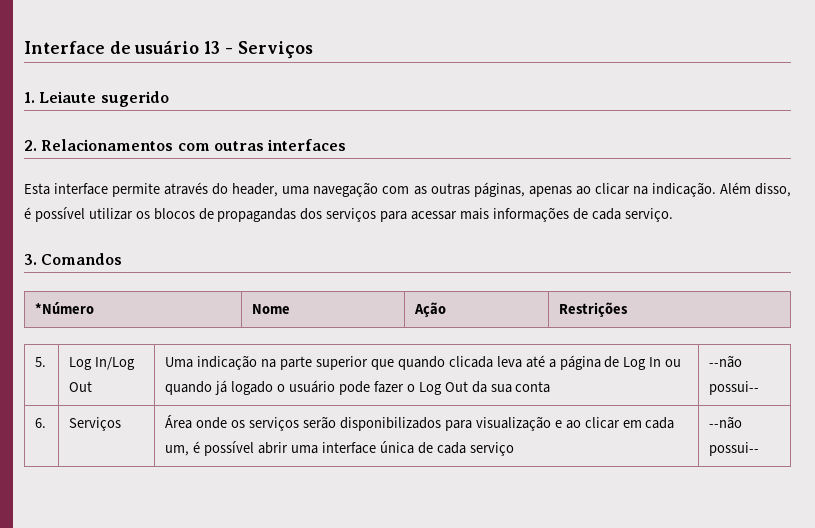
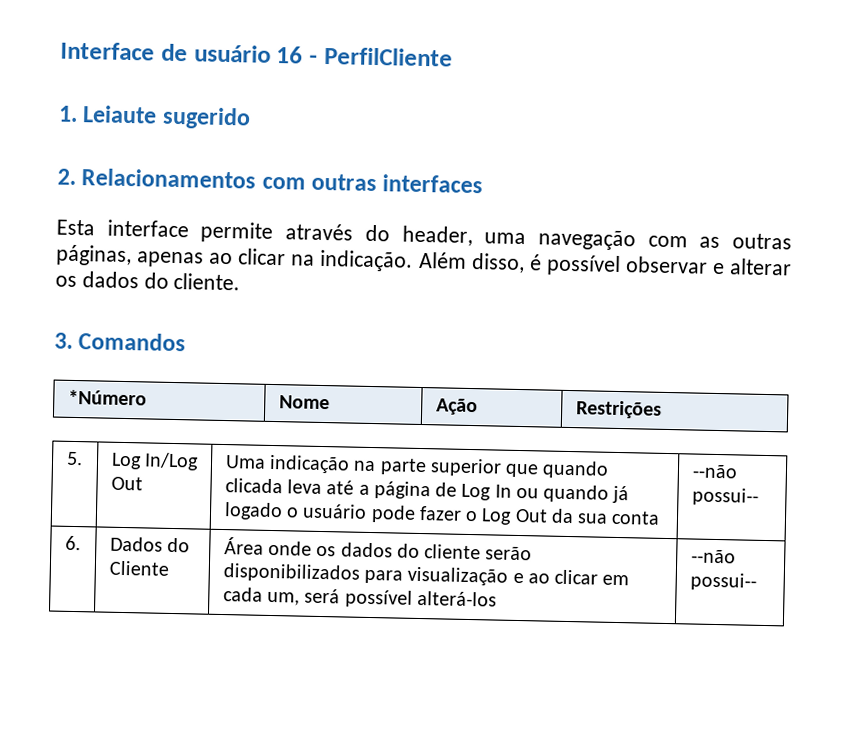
- Interface de usuário 13 - Serviços
+ Interface de usuário 16 - PerfilCliente
- Além disso, é possível utilizar os blocos de propagandas dos serviços para acessar mais informações de cada serviço.
+ Além disso, é possível observar e alterar os dados do cliente.
- 6. | Serviços | Área onde os serviços serão disponibilizados para visualização e ao clicar em cada um, é possível abrir uma interface única de cada serviço | --não possui--
+ 6. | Dados do Cliente | Área onde os dados do cliente serão disponibilizados para visualização e ao clicar em cada um, será possível alterá-los | --não possui--

